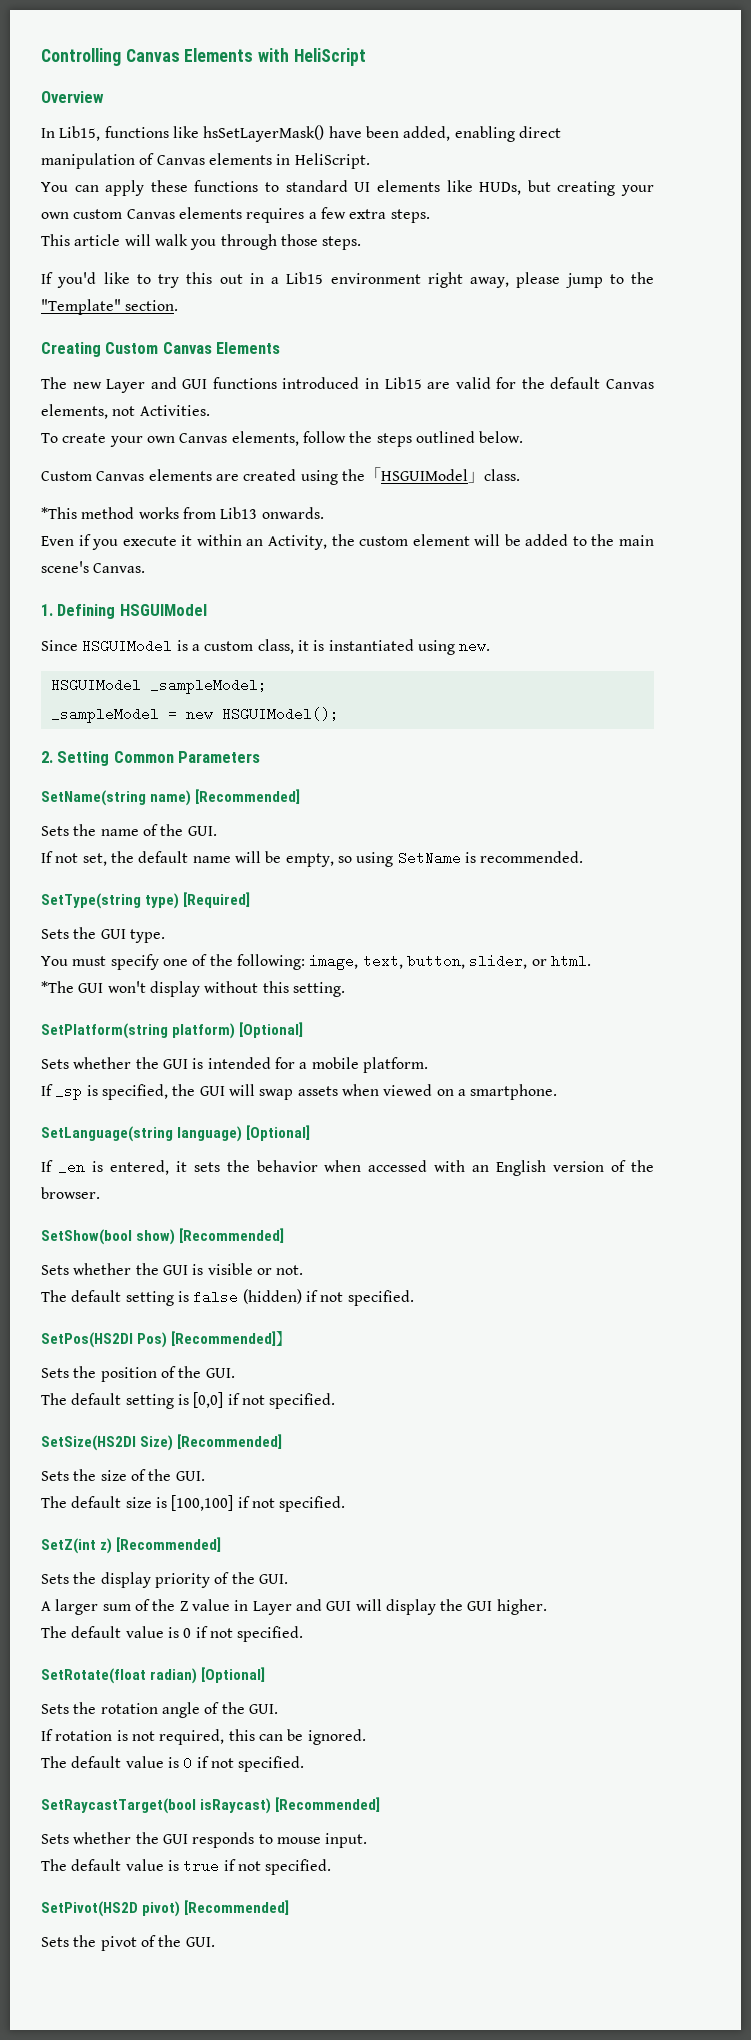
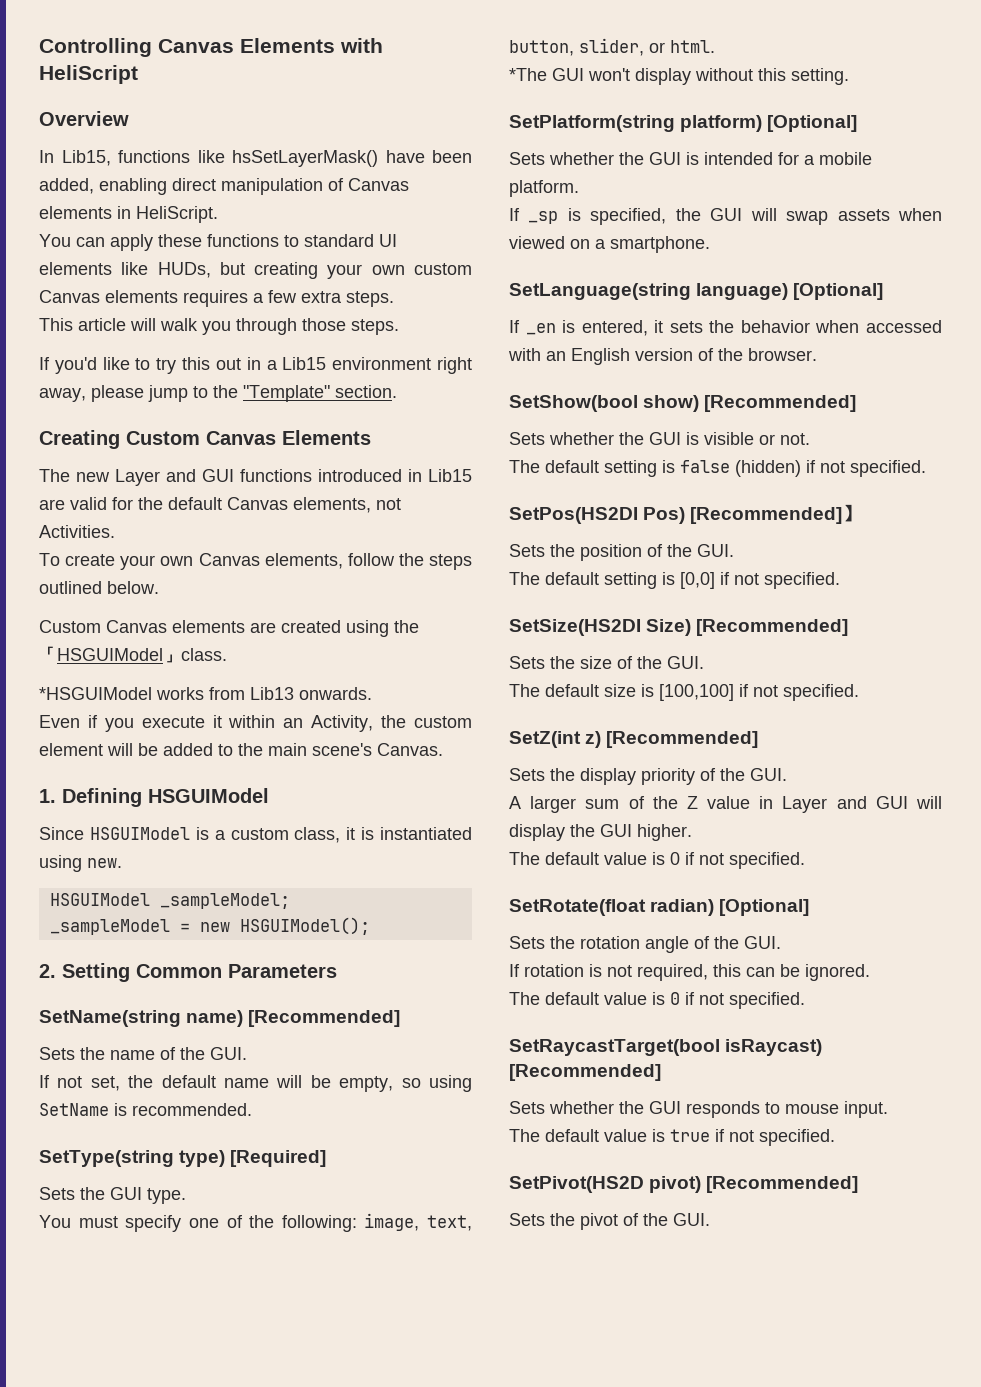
- *This method works from Lib13 onwards.
+ *HSGUIModel works from Lib13 onwards.

